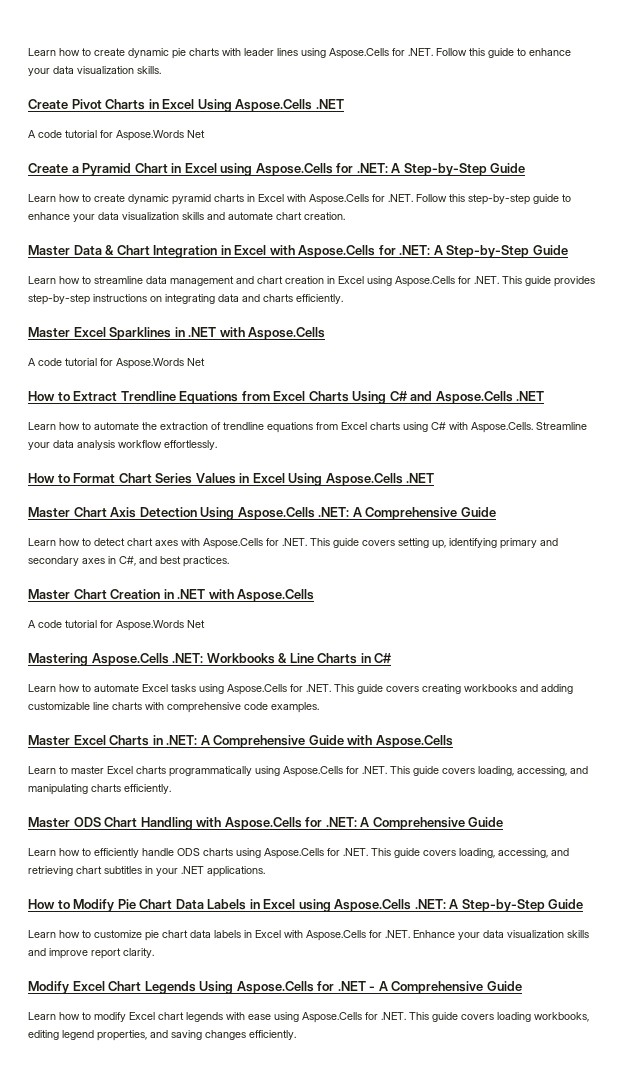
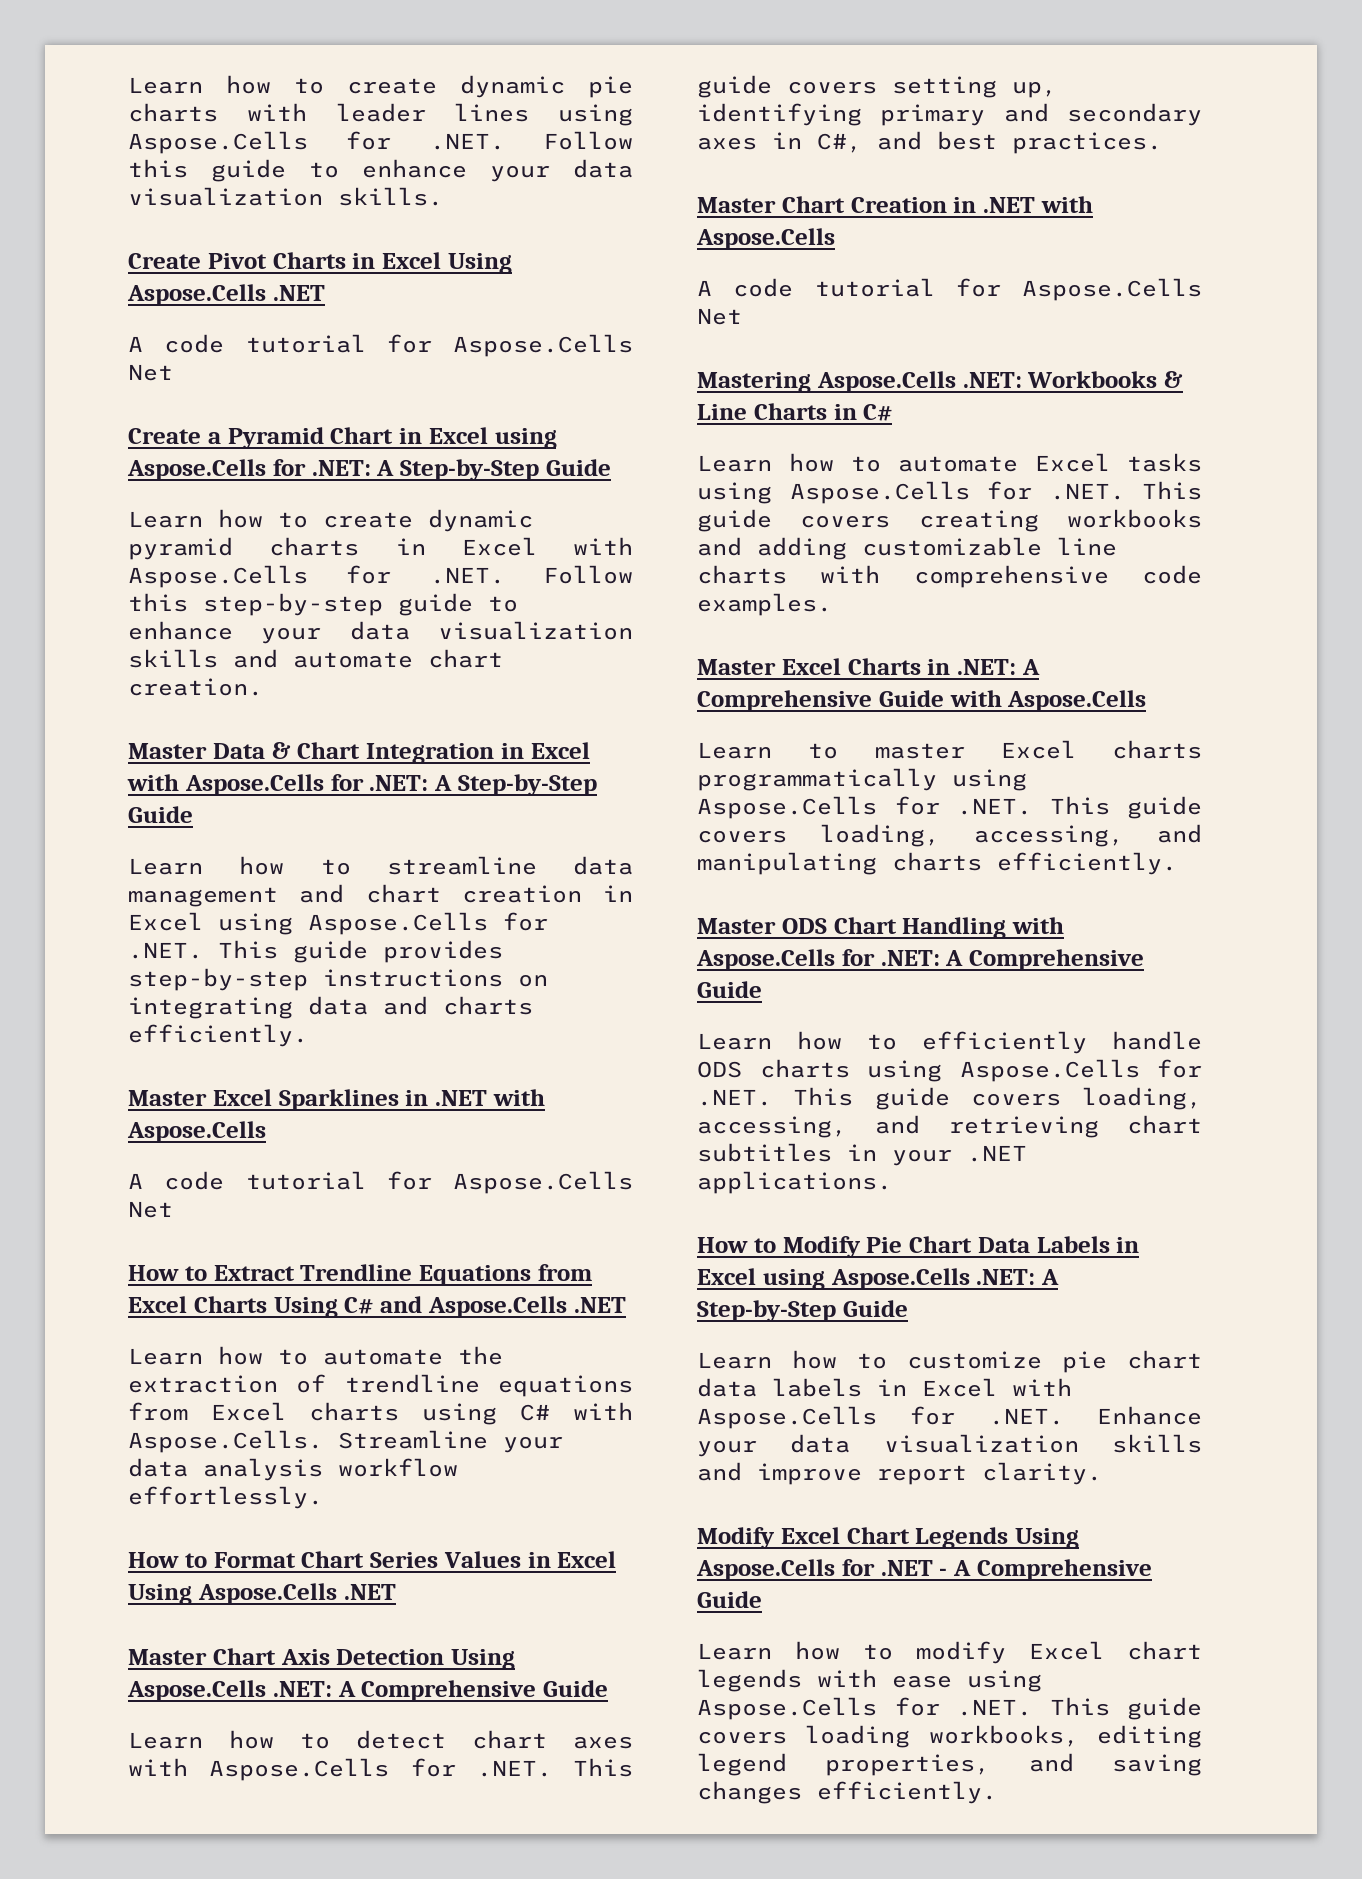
  Create Pivot Charts in Excel Using Aspose.Cells .NET
- A code tutorial for Aspose.Words Net
+ A code tutorial for Aspose.Cells Net
  Master Excel Sparklines in .NET with Aspose.Cells
- A code tutorial for Aspose.Words Net
+ A code tutorial for Aspose.Cells Net
  Master Chart Creation in .NET with Aspose.Cells
- A code tutorial for Aspose.Words Net
+ A code tutorial for Aspose.Cells Net

